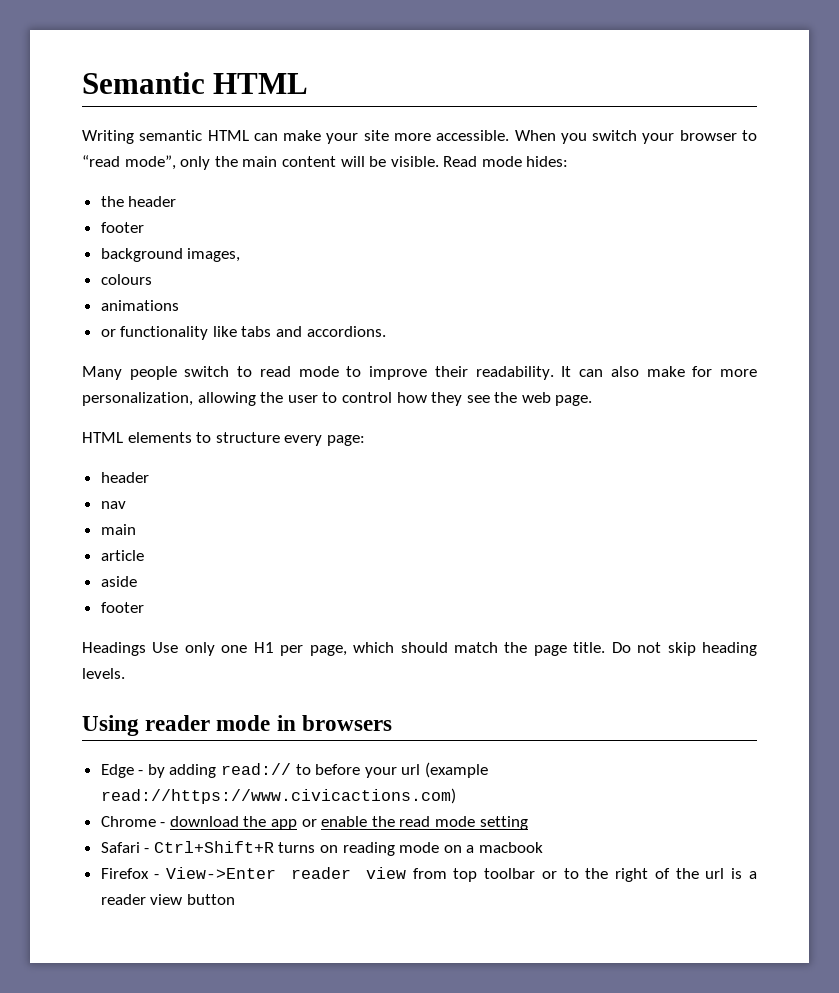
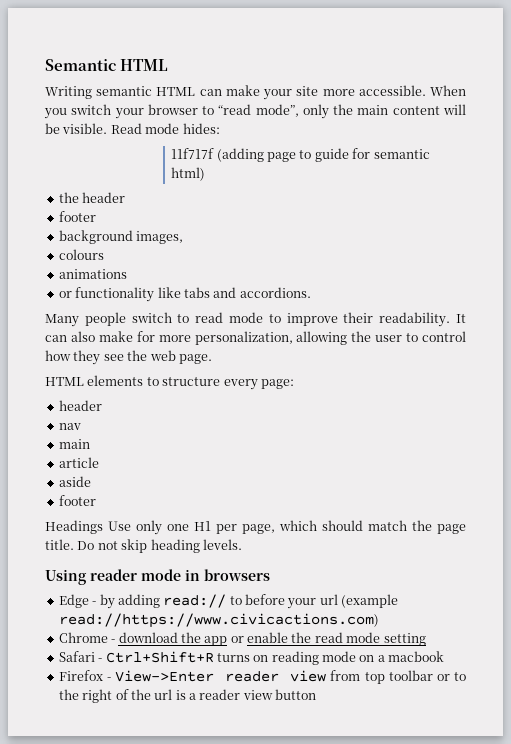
+ 11f717f (adding page to guide for semantic html)

